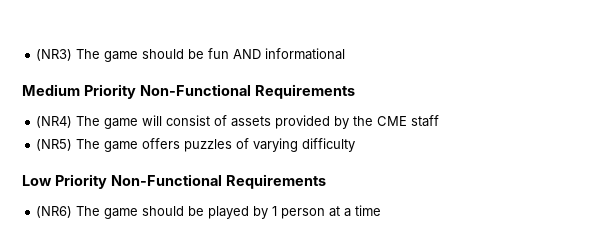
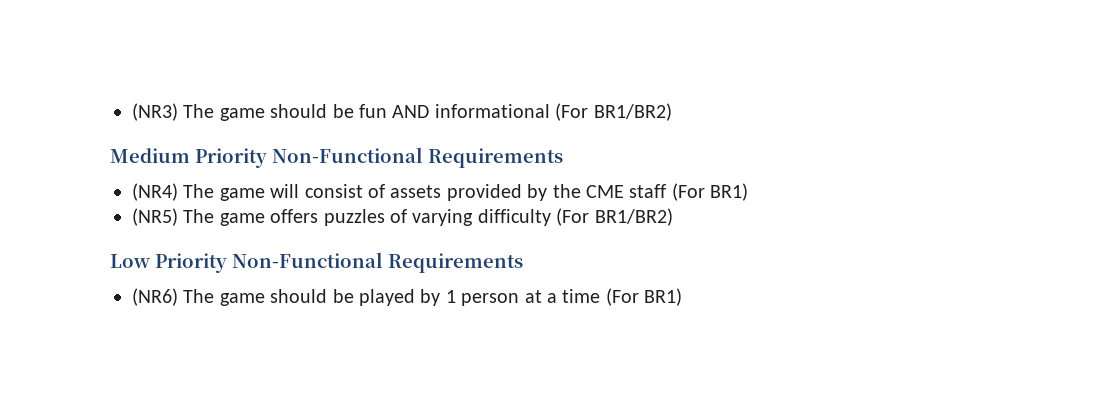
- (NR3) The game should be fun AND informational
+ (NR3) The game should be fun AND informational (For BR1/BR2)
- (NR4) The game will consist of assets provided by the CME staff
+ (NR4) The game will consist of assets provided by the CME staff (For BR1)
- (NR5) The game offers puzzles of varying difficulty
+ (NR5) The game offers puzzles of varying difficulty (For BR1/BR2)
- (NR6) The game should be played by 1 person at a time
+ (NR6) The game should be played by 1 person at a time (For BR1)

